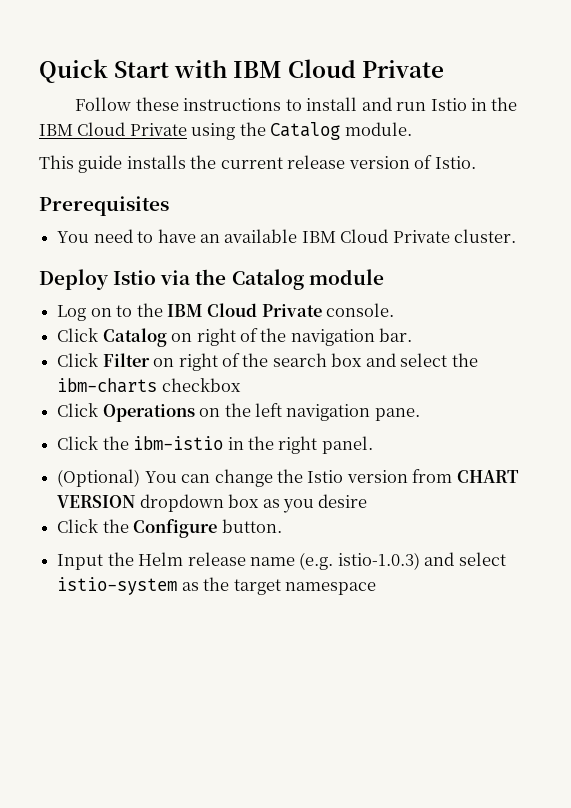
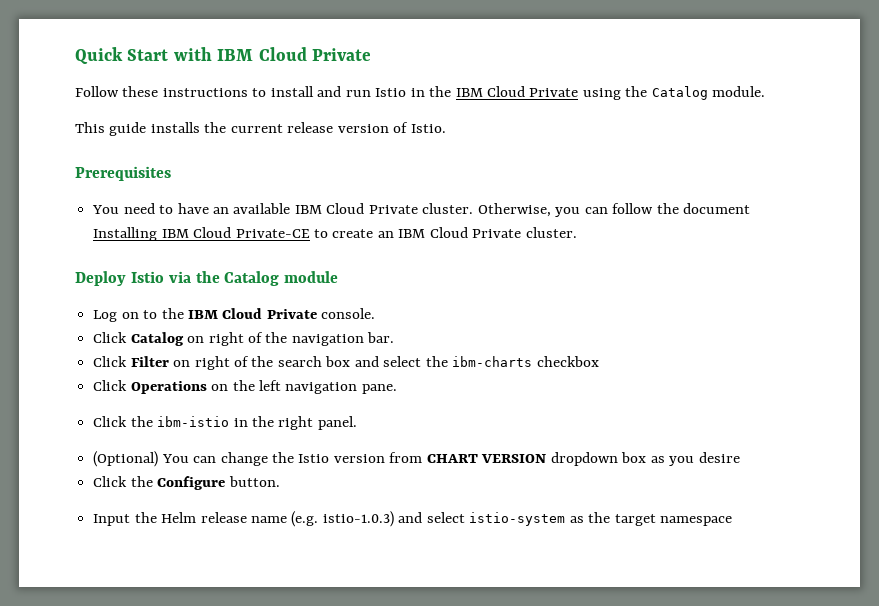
+ Otherwise, you can follow the document Installing IBM Cloud Private-CE to create an IBM Cloud Private cluster.

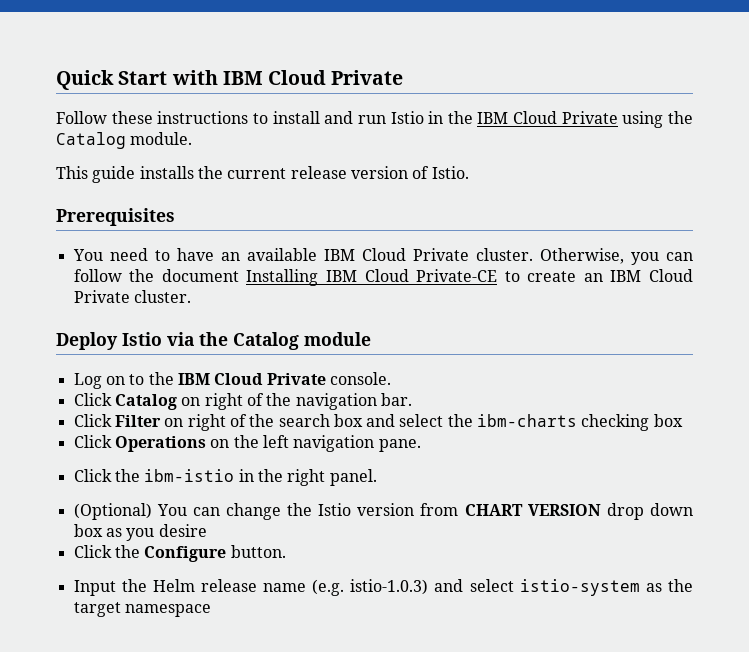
- Click Filter on right of the search box and select the ibm-charts checkbox
+ Click Filter on right of the search box and select the ibm-charts checking box
- (Optional) You can change the Istio version from CHART VERSION dropdown box as you desire
+ (Optional) You can change the Istio version from CHART VERSION drop down box as you desire

